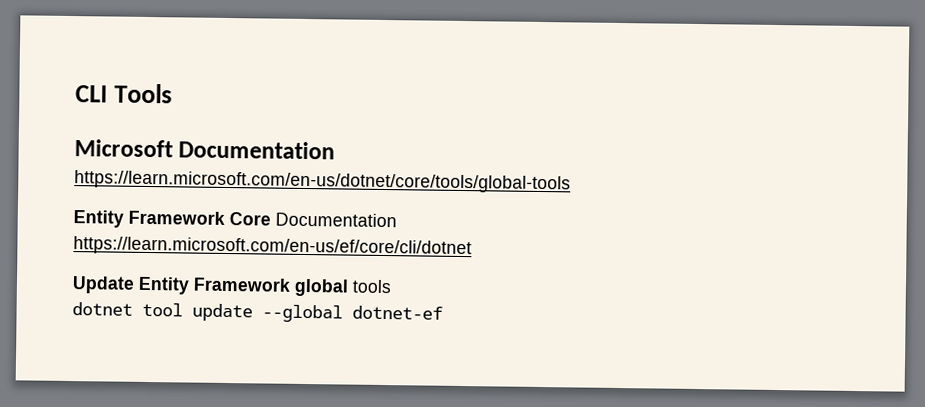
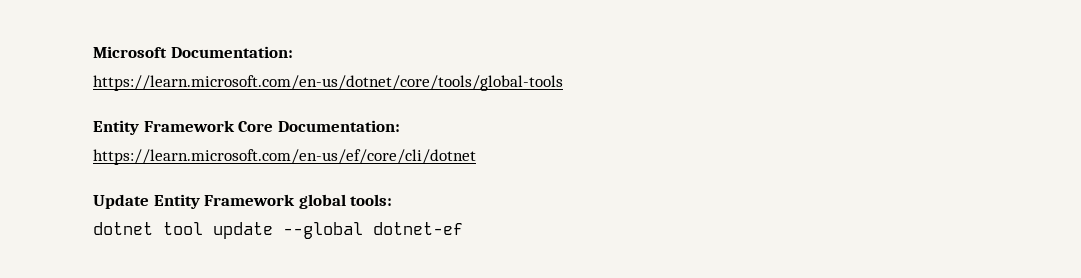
- CLI Tools
- Microsoft Documentation
+ Microsoft Documentation:
- Entity Framework Core Documentation
+ Entity Framework Core Documentation:
- Update Entity Framework global tools
+ Update Entity Framework global tools:

